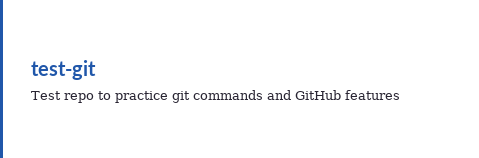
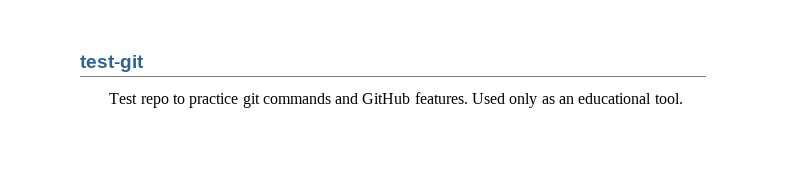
- Test repo to practice git commands and GitHub features
+ Test repo to practice git commands and GitHub features. Used only as an educational tool.

